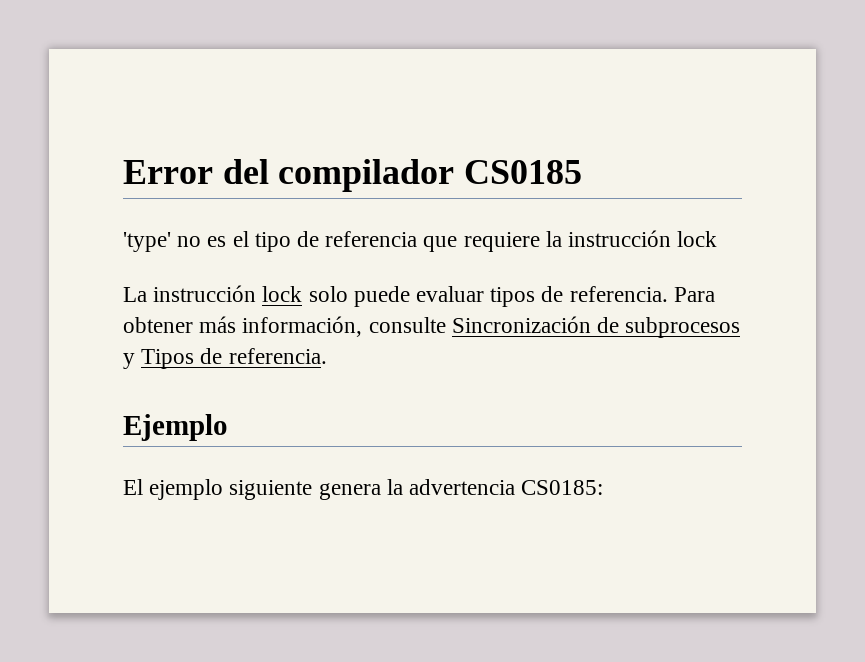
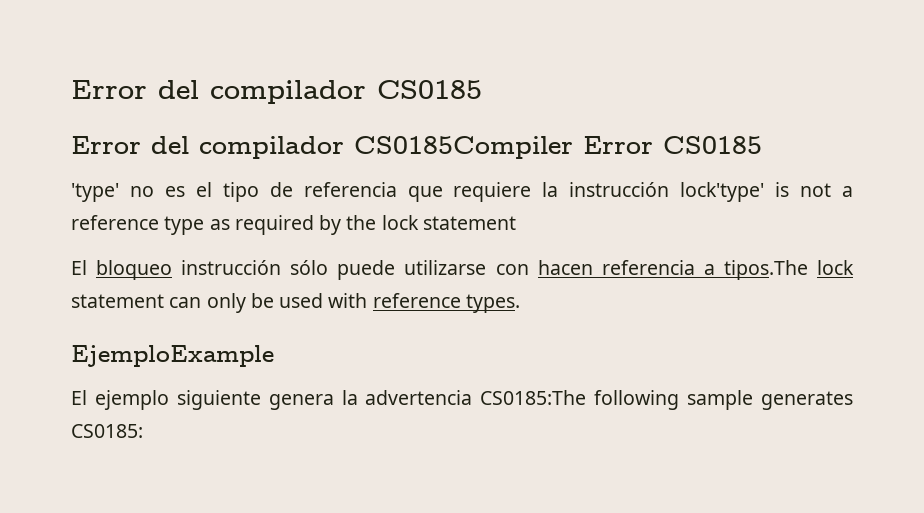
+ Error del compilador CS0185Compiler Error CS0185
- 'type' no es el tipo de referencia que requiere la instrucción lock
- La instrucción lock solo puede evaluar tipos de referencia. Para obtener más información, consulte Sincronización de subprocesos y Tipos de referencia.
- Ejemplo
+ 'type' no es el tipo de referencia que requiere la instrucción lock'type' is not a reference type as required by the lock statement
+ El bloqueo instrucción sólo puede utilizarse con hacen referencia a tipos.The lock statement can only be used with reference types.
+ EjemploExample
- El ejemplo siguiente genera la advertencia CS0185:
+ El ejemplo siguiente genera la advertencia CS0185:The following sample generates CS0185:

